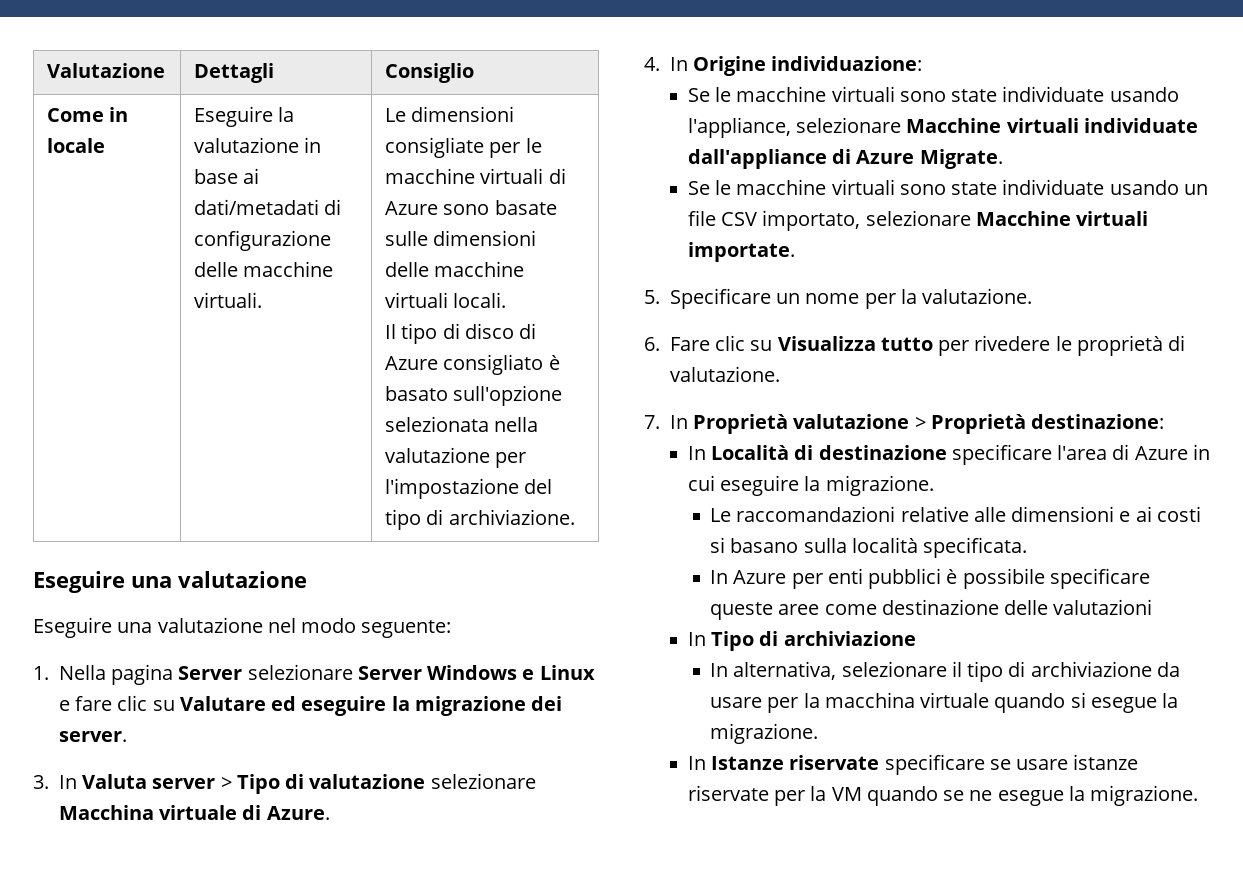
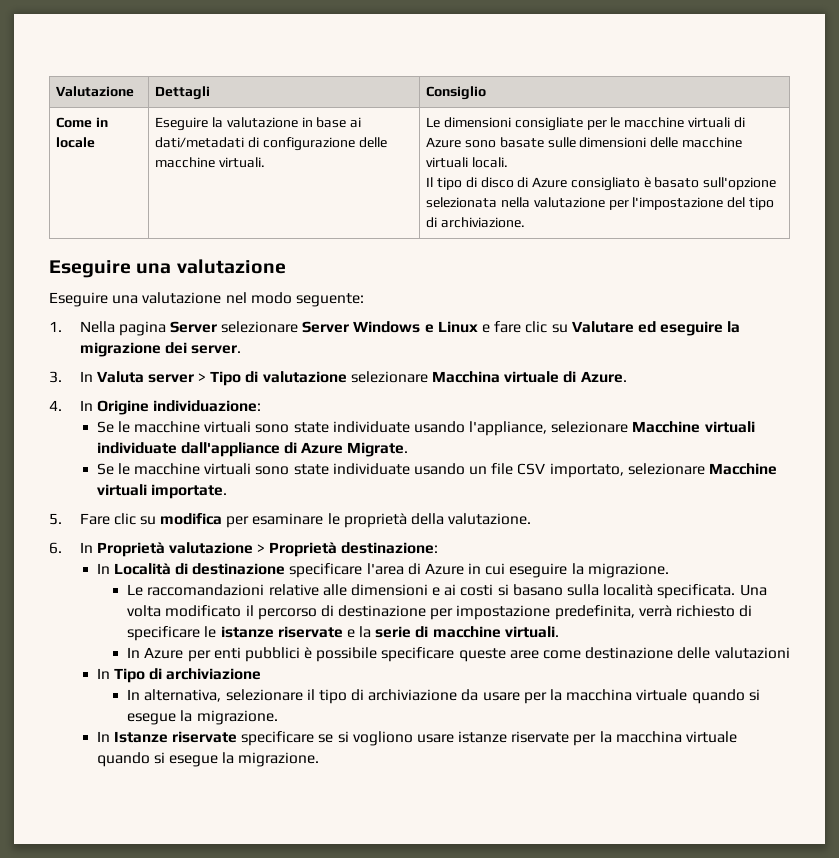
- 5. Specificare un nome per la valutazione.
- 6. Fare clic su Visualizza tutto per rivedere le proprietà di valutazione.
- 7. In Proprietà valutazione > Proprietà destinazione:
+ 5. Fare clic su modifica per esaminare le proprietà della valutazione.
+ 6. In Proprietà valutazione > Proprietà destinazione:
+ Una volta modificato il percorso di destinazione per impostazione predefinita, verrà richiesto di specificare le istanze riservate e la serie di macchine virtuali.
- In Istanze riservate specificare se usare istanze riservate per la VM quando se ne esegue la migrazione.
+ In Istanze riservate specificare se si vogliono usare istanze riservate per la macchina virtuale quando si esegue la migrazione.

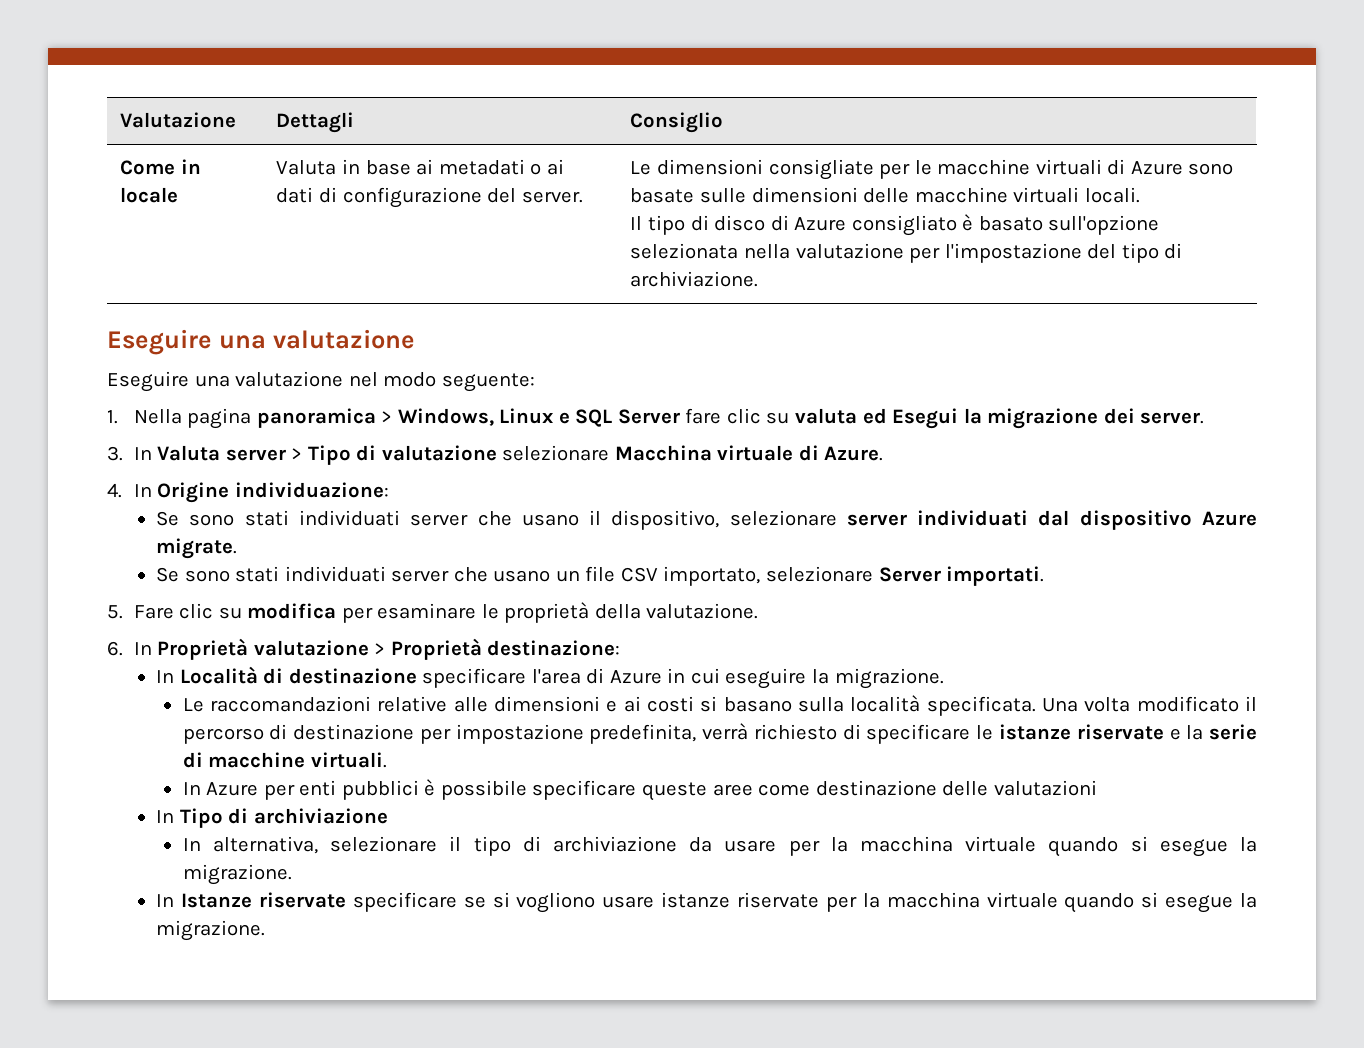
- Eseguire la valutazione in base ai dati/metadati di configurazione delle macchine virtuali.
+ Valuta in base ai metadati o ai dati di configurazione del server.
- 1. Nella pagina Server selezionare Server Windows e Linux e fare clic su Valutare ed eseguire la migrazione dei server.
+ 1. Nella pagina panoramica > Windows, Linux e SQL Server fare clic su valuta ed Esegui la migrazione dei server.
- Se le macchine virtuali sono state individuate usando l'appliance, selezionare Macchine virtuali individuate dall'appliance di Azure Migrate.
- Se le macchine virtuali sono state individuate usando un file CSV importato, selezionare Macchine virtuali importate.
+ Se sono stati individuati server che usano il dispositivo, selezionare server individuati dal dispositivo Azure migrate.
+ Se sono stati individuati server che usano un file CSV importato, selezionare Server importati.

